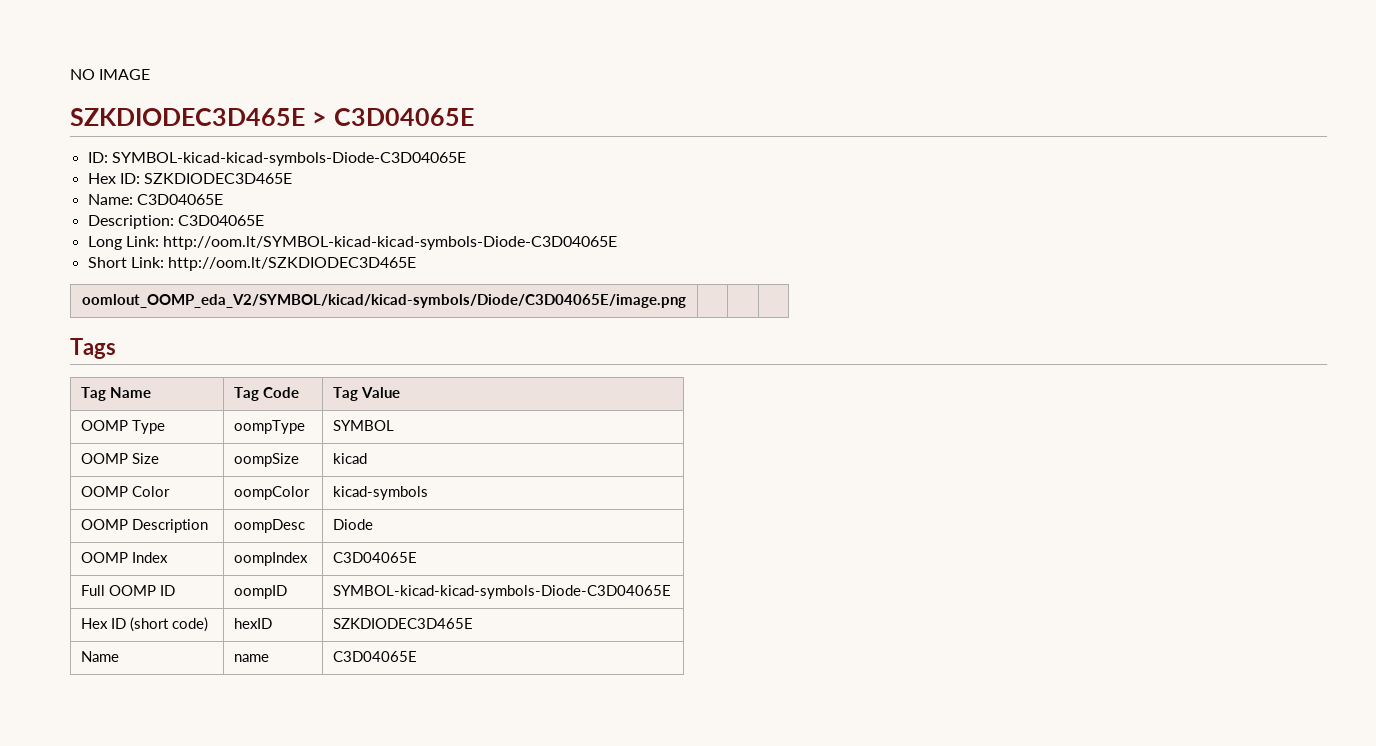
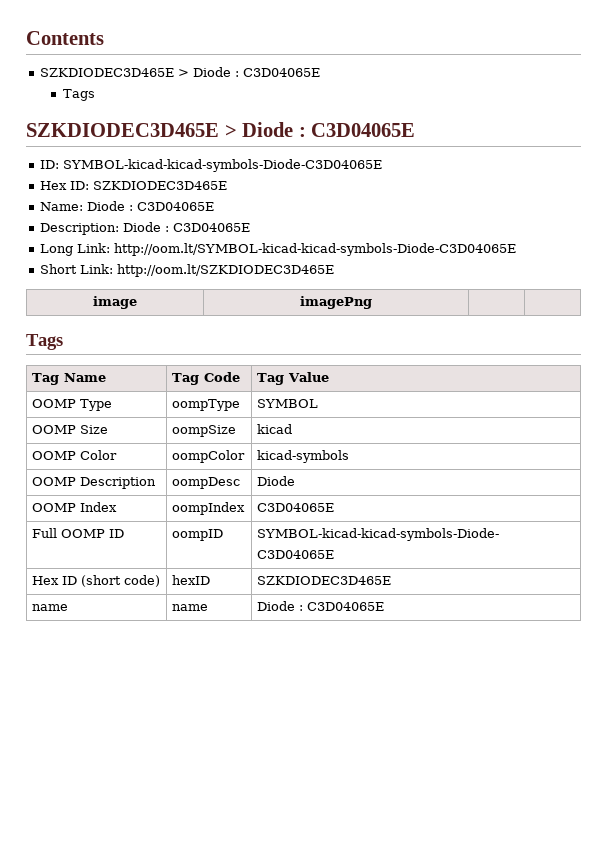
- NO IMAGE
- SZKDIODEC3D465E > C3D04065E
+ Contents
+ SZKDIODEC3D465E > Diode : C3D04065E
+ Tags
+ SZKDIODEC3D465E > Diode : C3D04065E
- Name: C3D04065E
+ Name: Diode : C3D04065E
- Description: C3D04065E
+ Description: Diode : C3D04065E
- oomlout_OOMP_eda_V2/SYMBOL/kicad/kicad-symbols/Diode/C3D04065E/image.png | | |
+ image | imagePng | |
- Name | name | C3D04065E
+ name | name | Diode : C3D04065E

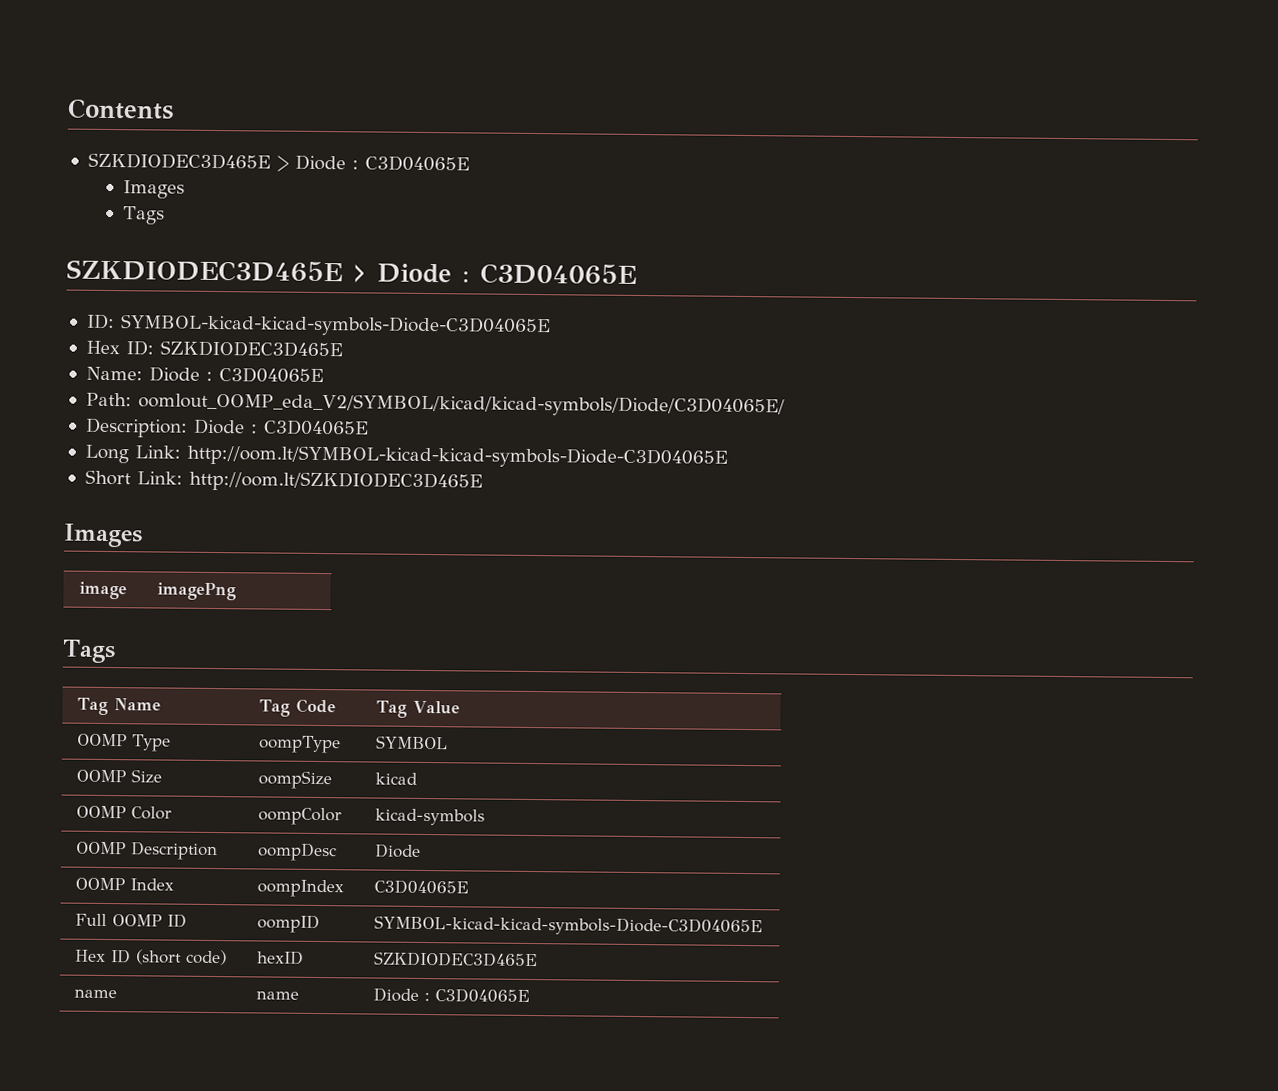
  Contents
  SZKDIODEC3D465E > Diode : C3D04065E
+ Images
+ Path: oomlout_OOMP_eda_V2/SYMBOL/kicad/kicad-symbols/Diode/C3D04065E/
  Short Link: http://oom.lt/SZKDIODEC3D465E
+ Images

